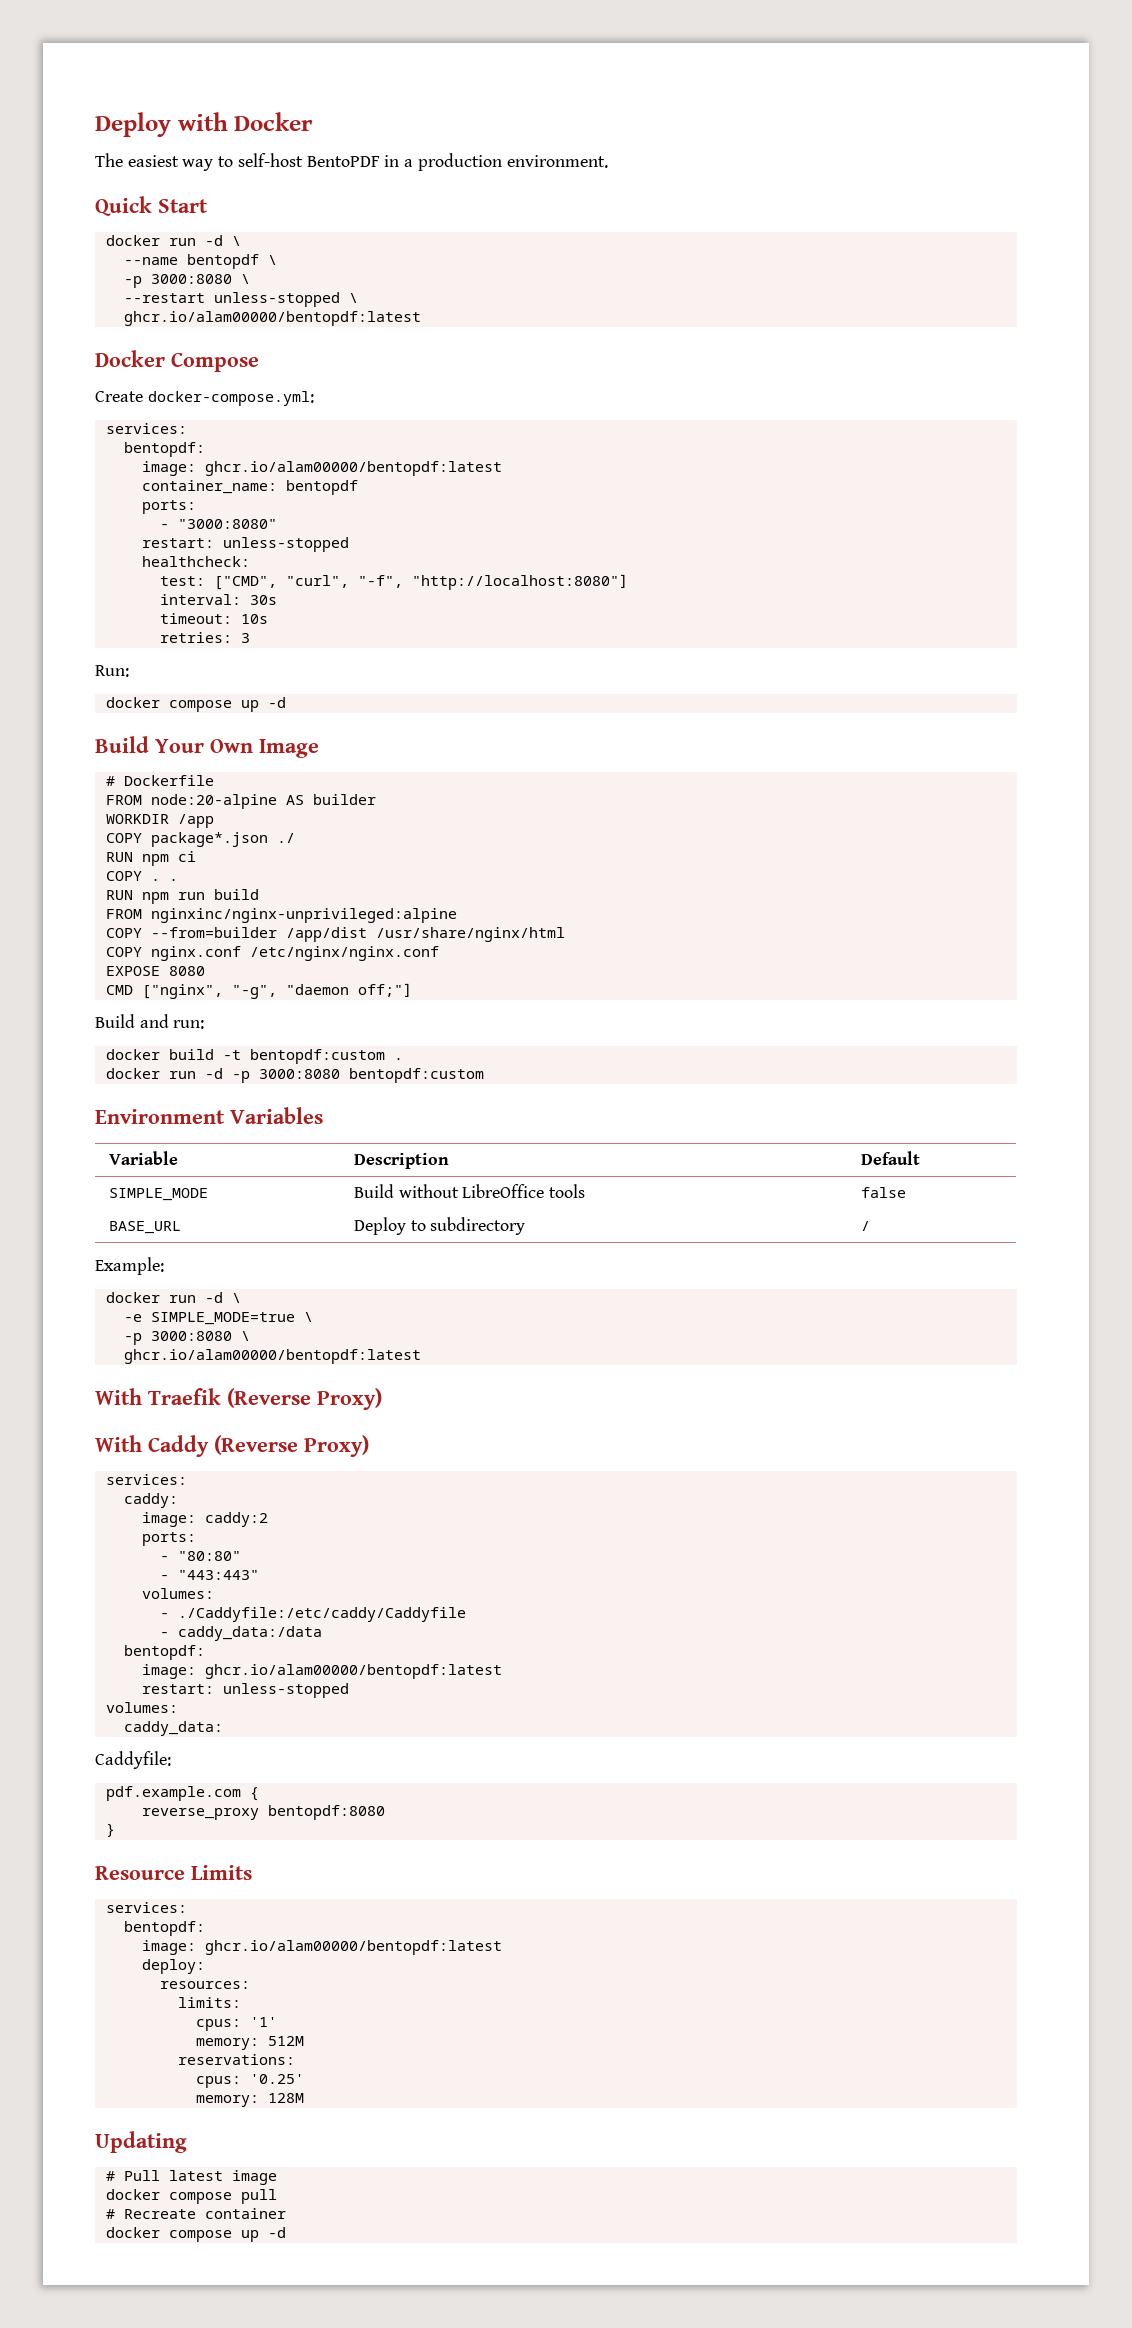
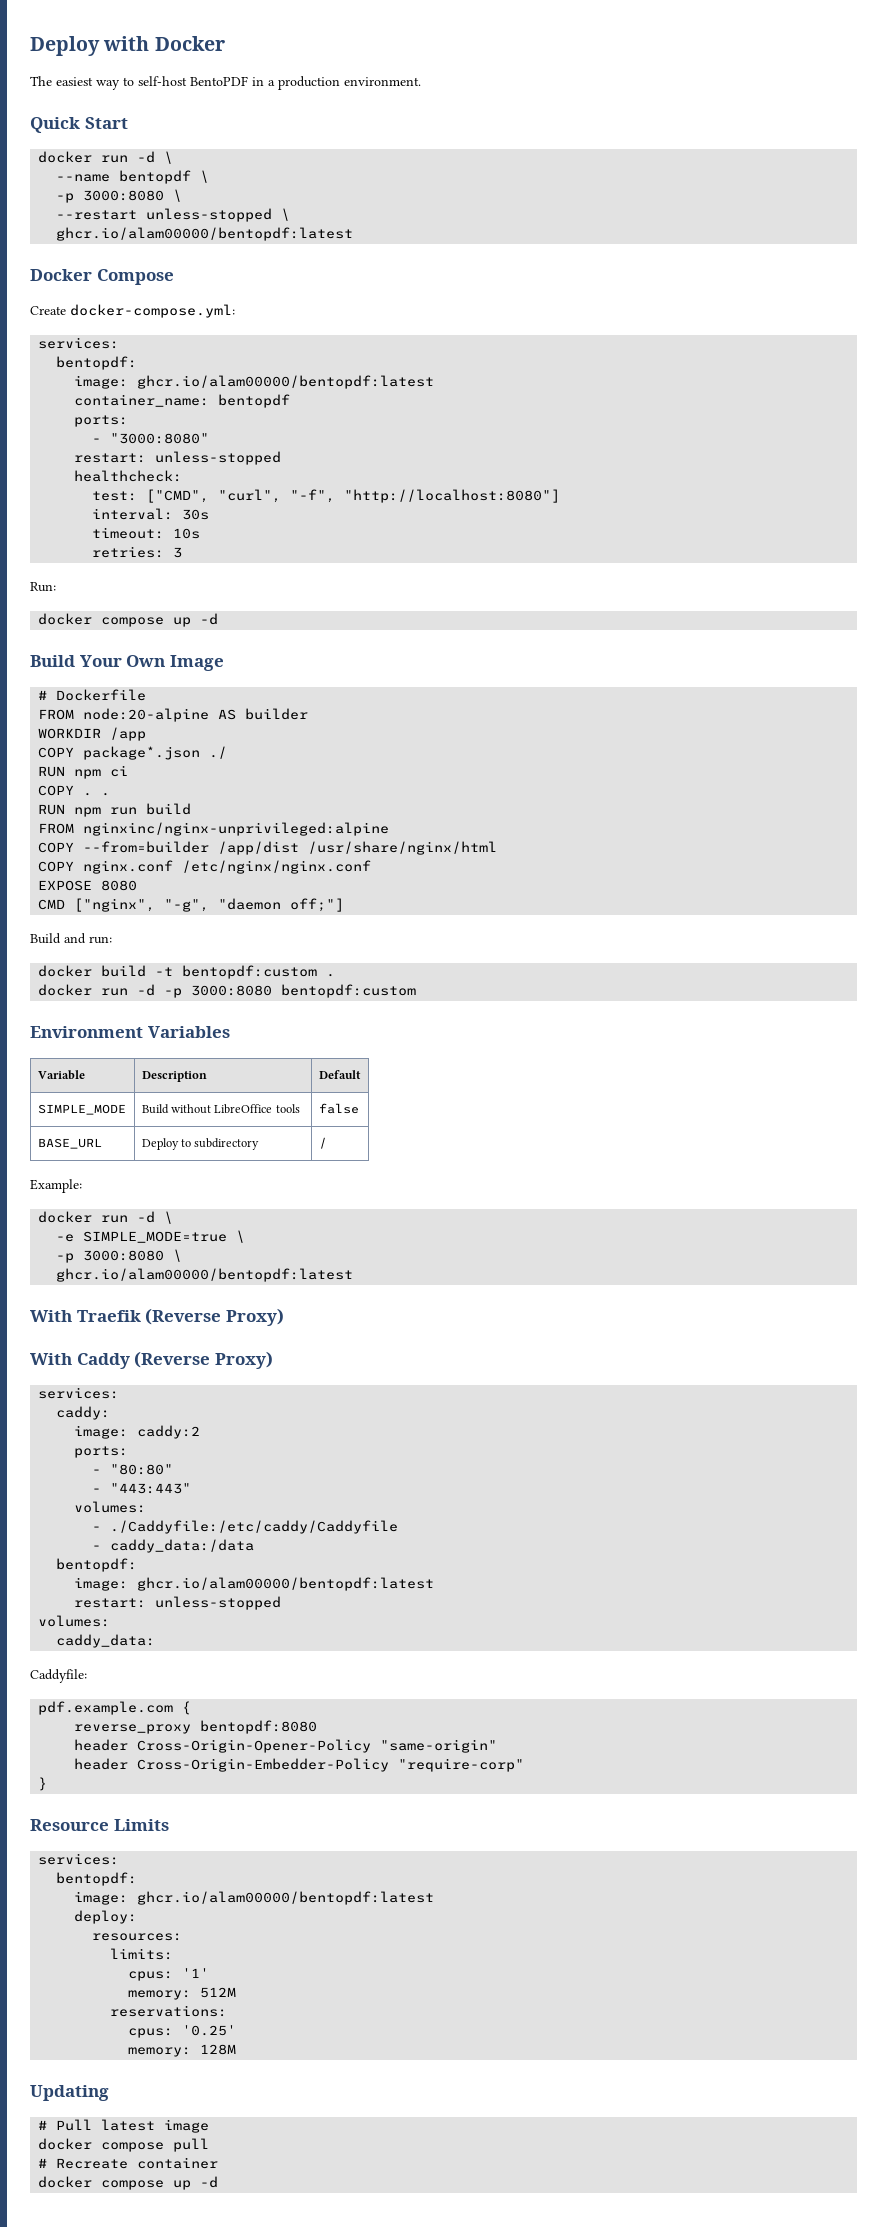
+ header Cross-Origin-Opener-Policy "same-origin"
+ header Cross-Origin-Embedder-Policy "require-corp"

